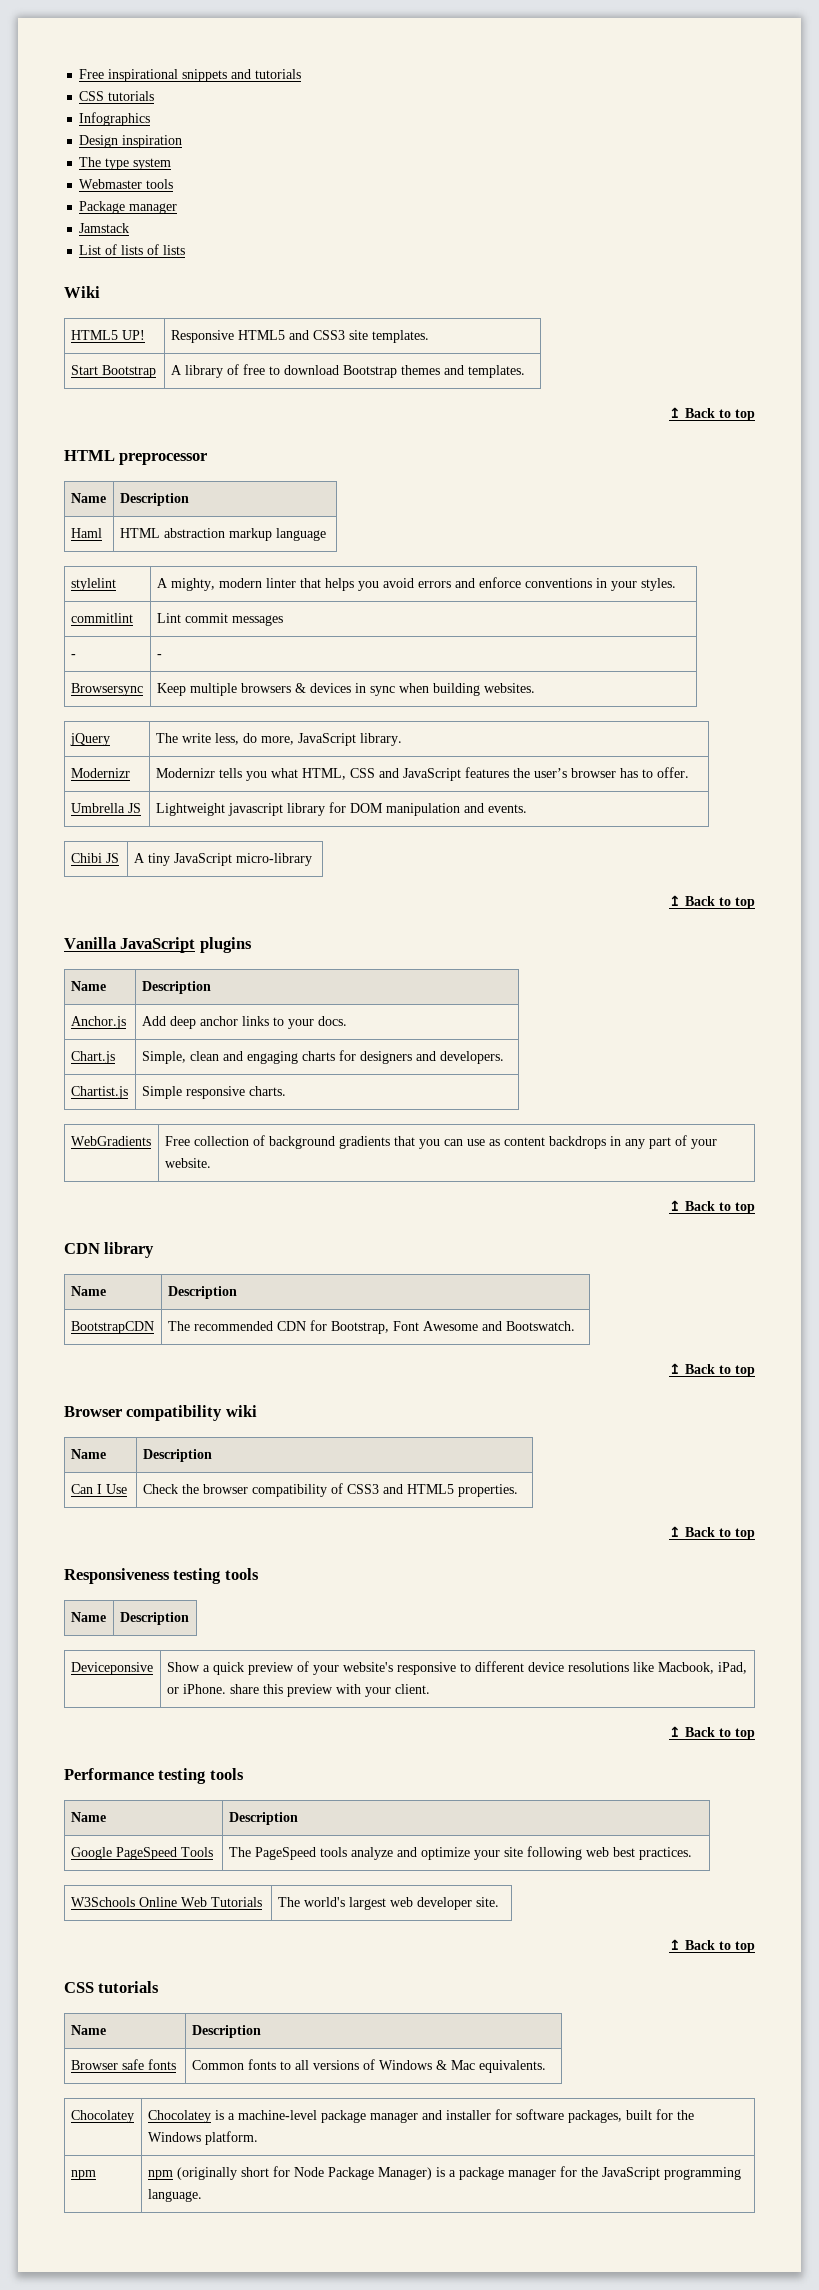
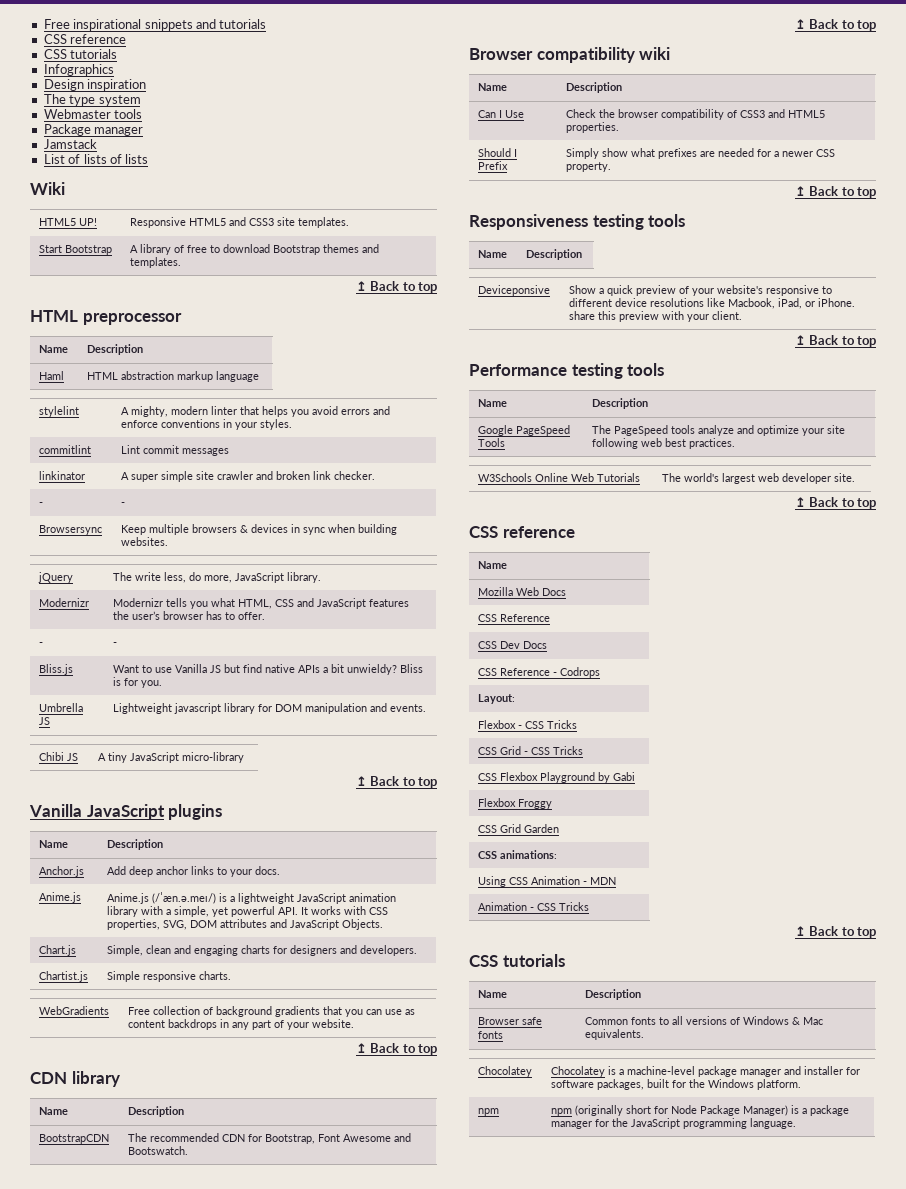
  Free inspirational snippets and tutorials
+ CSS reference
+ linkinator | A super simple site crawler and broken link checker.
  Modernizr | Modernizr tells you what HTML, CSS and JavaScript features the user’s browser has to offer.
+ - | -
+ Bliss.js | Want to use Vanilla JS but find native APIs a bit unwieldy? Bliss is for you.
+ Anime.js | Anime.js (/ˈæn.ə.meɪ/) is a lightweight JavaScript animation library with a simple, yet powerful API. It works with CSS properties, SVG, DOM attributes and JavaScript Objects.
+ Should I Prefix | Simply show what prefixes are needed for a newer CSS property.
  W3Schools Online Web Tutorials | The world's largest web developer site.
+ ↥ Back to top
+ CSS reference
+ Name
+ Mozilla Web Docs
+ CSS Reference
+ CSS Dev Docs
+ CSS Reference - Codrops
+ Layout:
+ Flexbox - CSS Tricks
+ CSS Grid - CSS Tricks
+ CSS Flexbox Playground by Gabi
+ Flexbox Froggy
+ CSS Grid Garden
+ CSS animations:
+ Using CSS Animation - MDN
+ Animation - CSS Tricks

